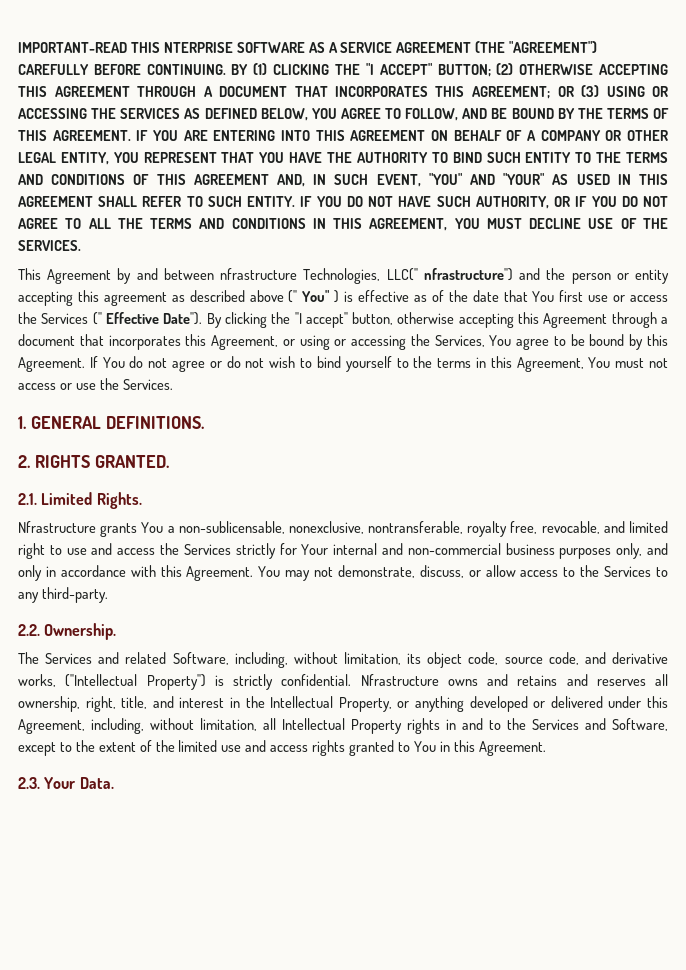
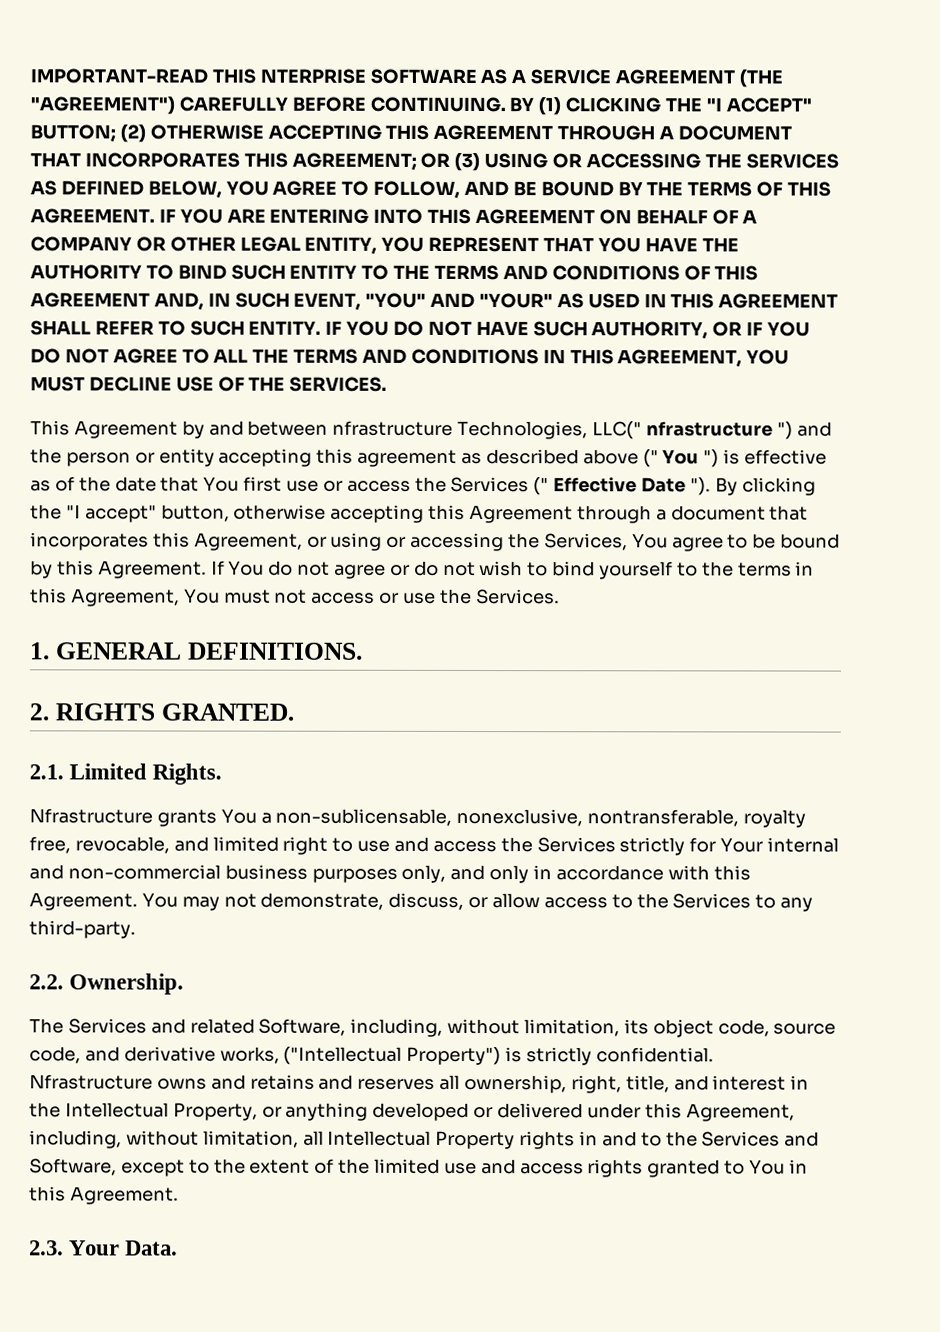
- This Agreement by and between nfrastructure Technologies, LLC(" nfrastructure") and the person or entity accepting this agreement as described above (" You" ) is effective as of the date that You first use or access the Services (" Effective Date").
+ This Agreement by and between nfrastructure Technologies, LLC(" nfrastructure ") and the person or entity accepting this agreement as described above (" You ") is effective as of the date that You first use or access the Services (" Effective Date ").

